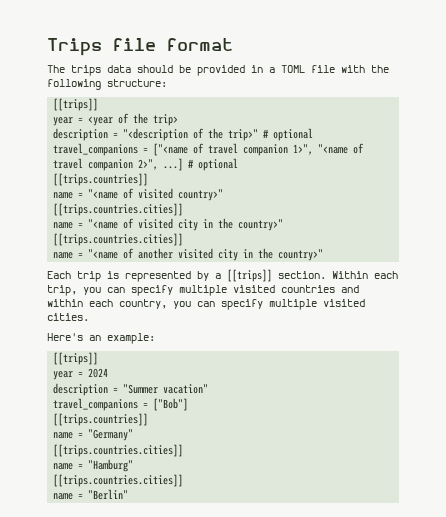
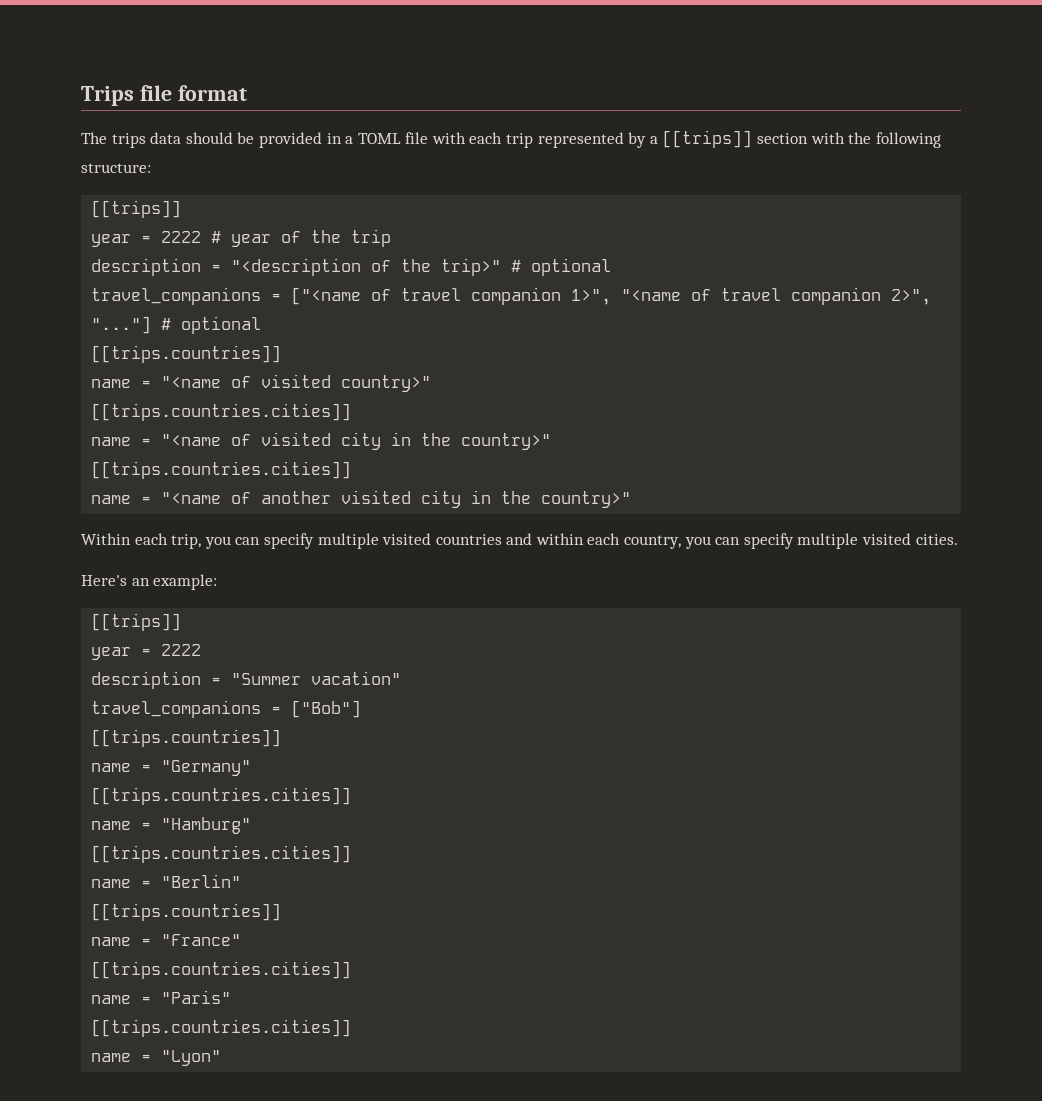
- The trips data should be provided in a TOML file with the following structure:
+ The trips data should be provided in a TOML file with each trip represented by a [[trips]] section with the following structure:
- year = <year of the trip>
+ year = 2222 # year of the trip
- travel_companions = ["<name of travel companion 1>", "<name of travel companion 2>", ...]
+ travel_companions = ["<name of travel companion 1>", "<name of travel companion 2>", "..."]
- Each trip is represented by a [[trips]] section.
  Here's an example:
  [[trips]]
- year = 2024
+ year = 2222
  name = "Berlin"
+ [[trips.countries]]
+ name = "France"
+ [[trips.countries.cities]]
+ name = "Paris"
+ [[trips.countries.cities]]
+ name = "Lyon"

